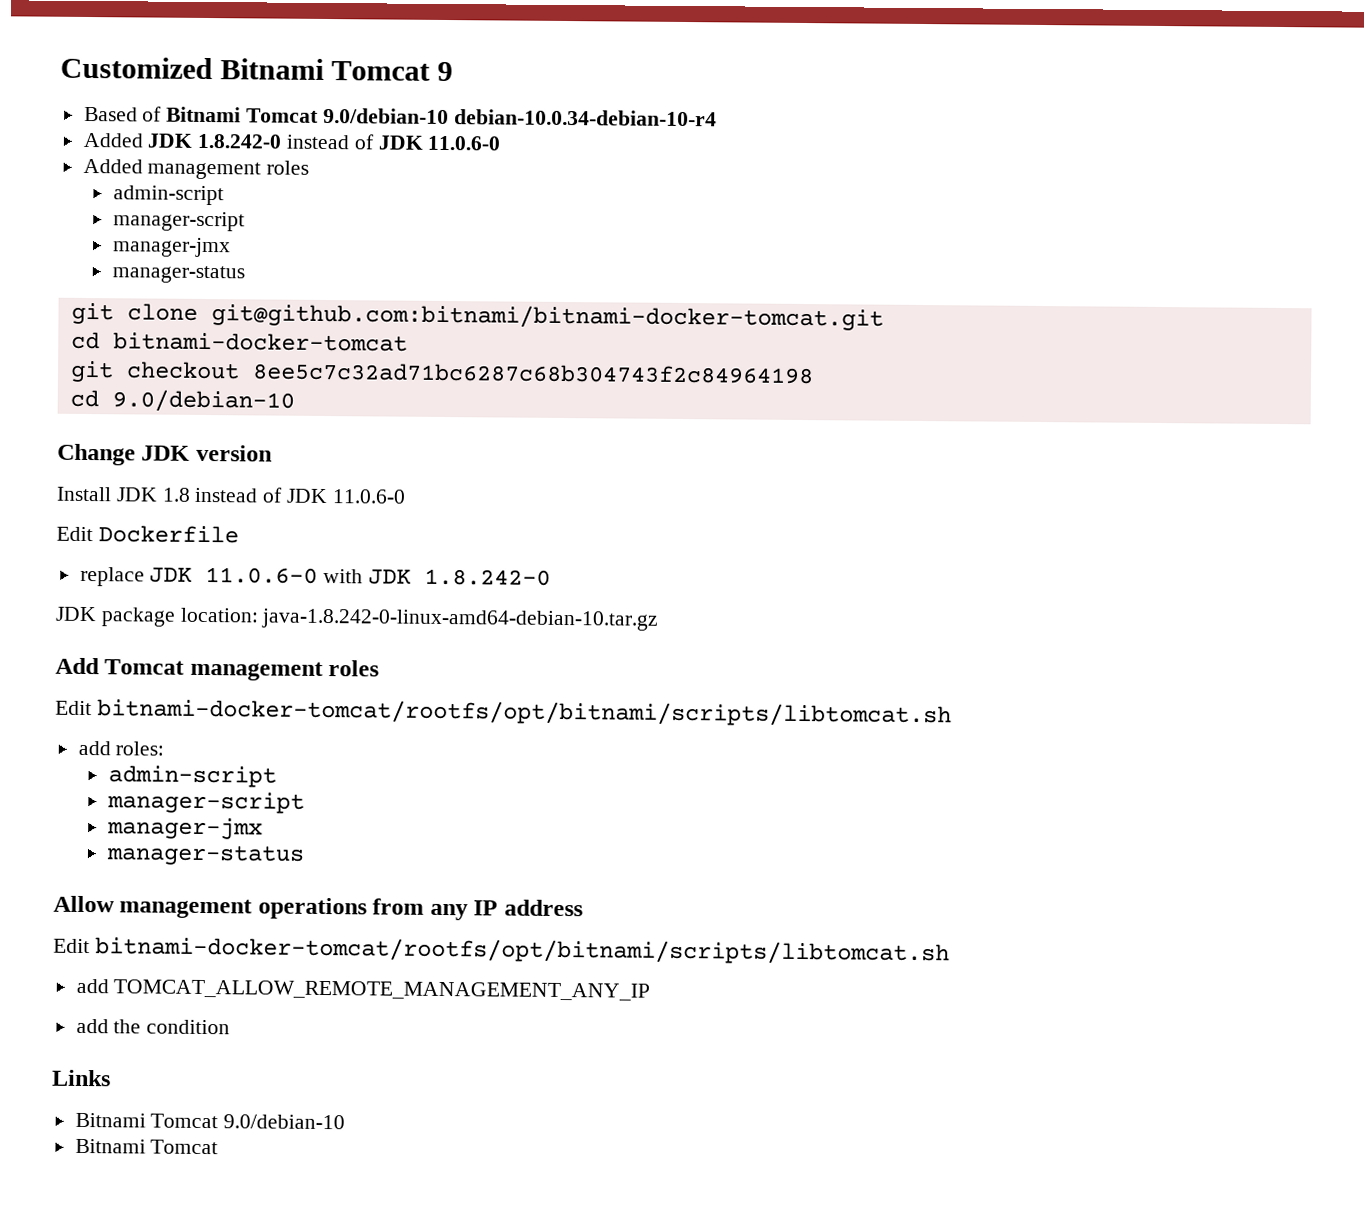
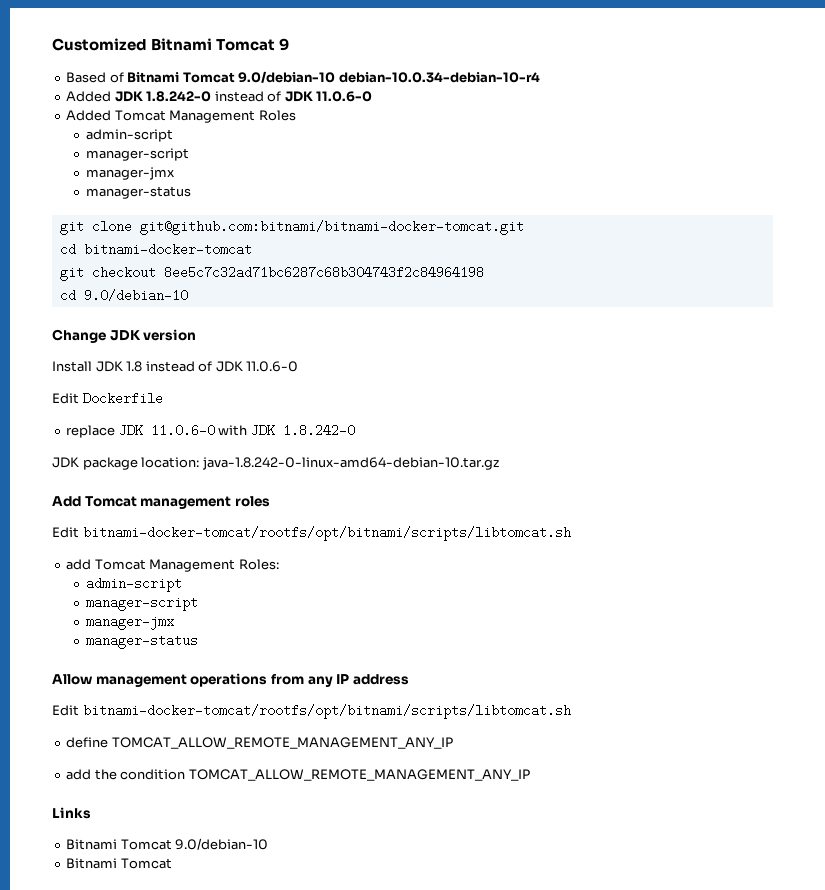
- Added management roles
+ Added Tomcat Management Roles
- add roles:
+ add Tomcat Management Roles:
- add TOMCAT_ALLOW_REMOTE_MANAGEMENT_ANY_IP
+ define TOMCAT_ALLOW_REMOTE_MANAGEMENT_ANY_IP
- add the condition
+ add the condition TOMCAT_ALLOW_REMOTE_MANAGEMENT_ANY_IP

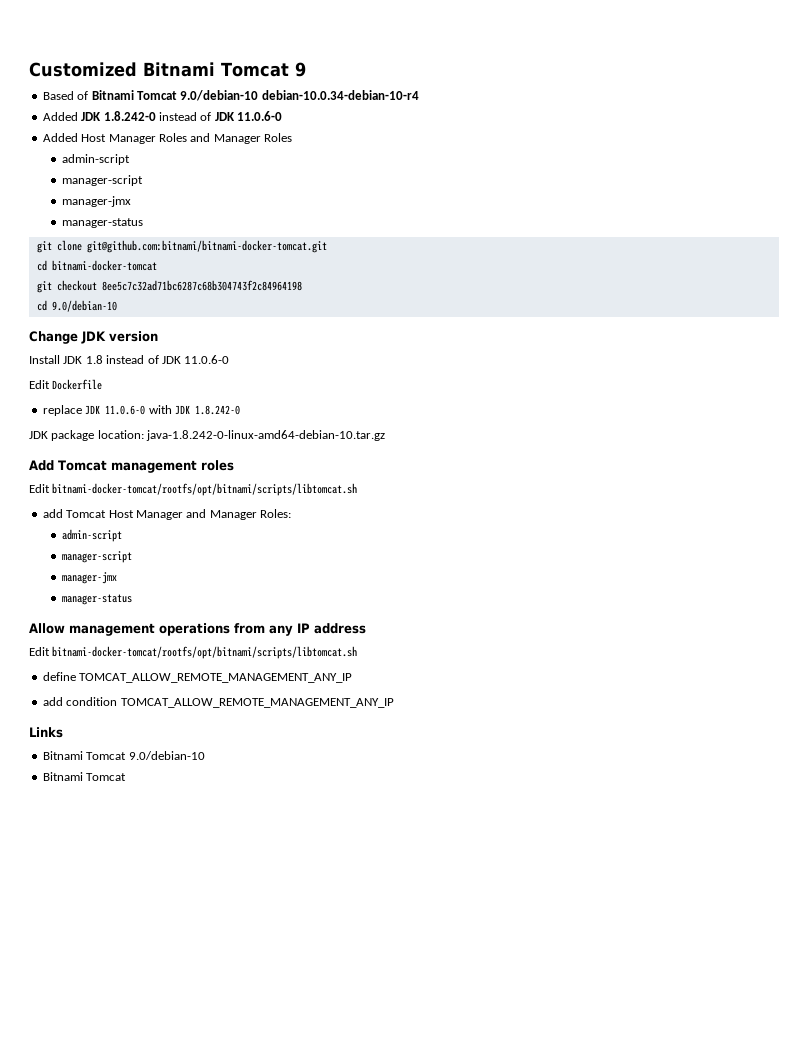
- Added Tomcat Management Roles
+ Added Host Manager Roles and Manager Roles
- add Tomcat Management Roles:
+ add Tomcat Host Manager and Manager Roles:
- add the condition TOMCAT_ALLOW_REMOTE_MANAGEMENT_ANY_IP
+ add condition TOMCAT_ALLOW_REMOTE_MANAGEMENT_ANY_IP

